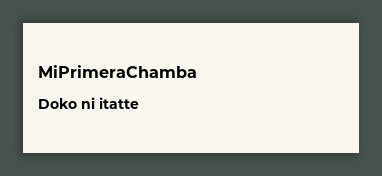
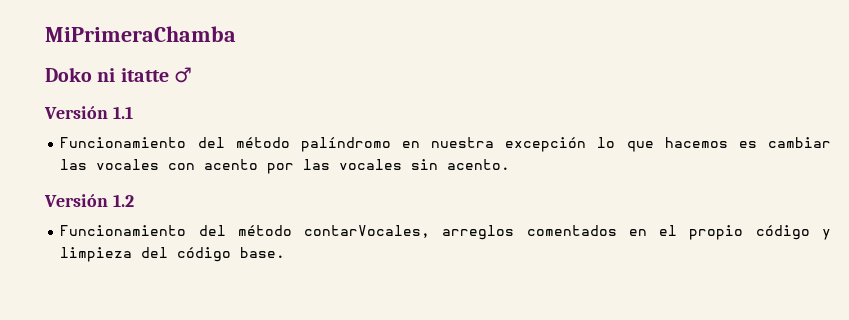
- Doko ni itatte
+ Doko ni itatte ♂
+ Versión 1.1
+ Funcionamiento del método palíndromo en nuestra excepción lo que hacemos es cambiar las vocales con acento por las vocales sin acento.
+ Versión 1.2
+ Funcionamiento del método contarVocales, arreglos comentados en el propio código y limpieza del código base.

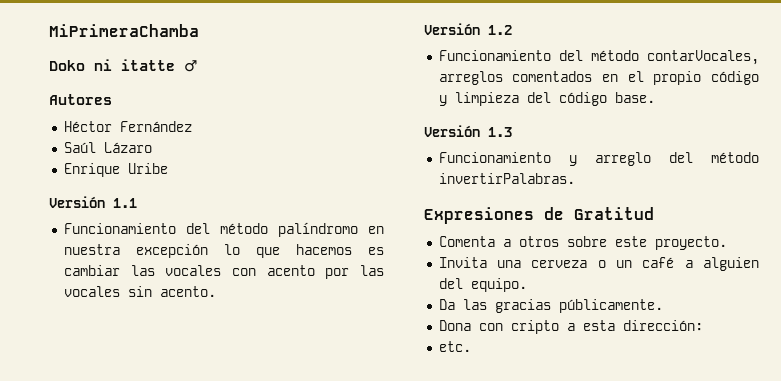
+ Autores
+ Héctor Fernández
+ Saúl Lázaro
+ Enrique Uribe
+ Versión 1.3
+ Funcionamiento y arreglo del método invertirPalabras.
+ Expresiones de Gratitud
+ Comenta a otros sobre este proyecto.
+ Invita una cerveza o un café a alguien del equipo.
+ Da las gracias públicamente.
+ Dona con cripto a esta dirección:
+ etc.

